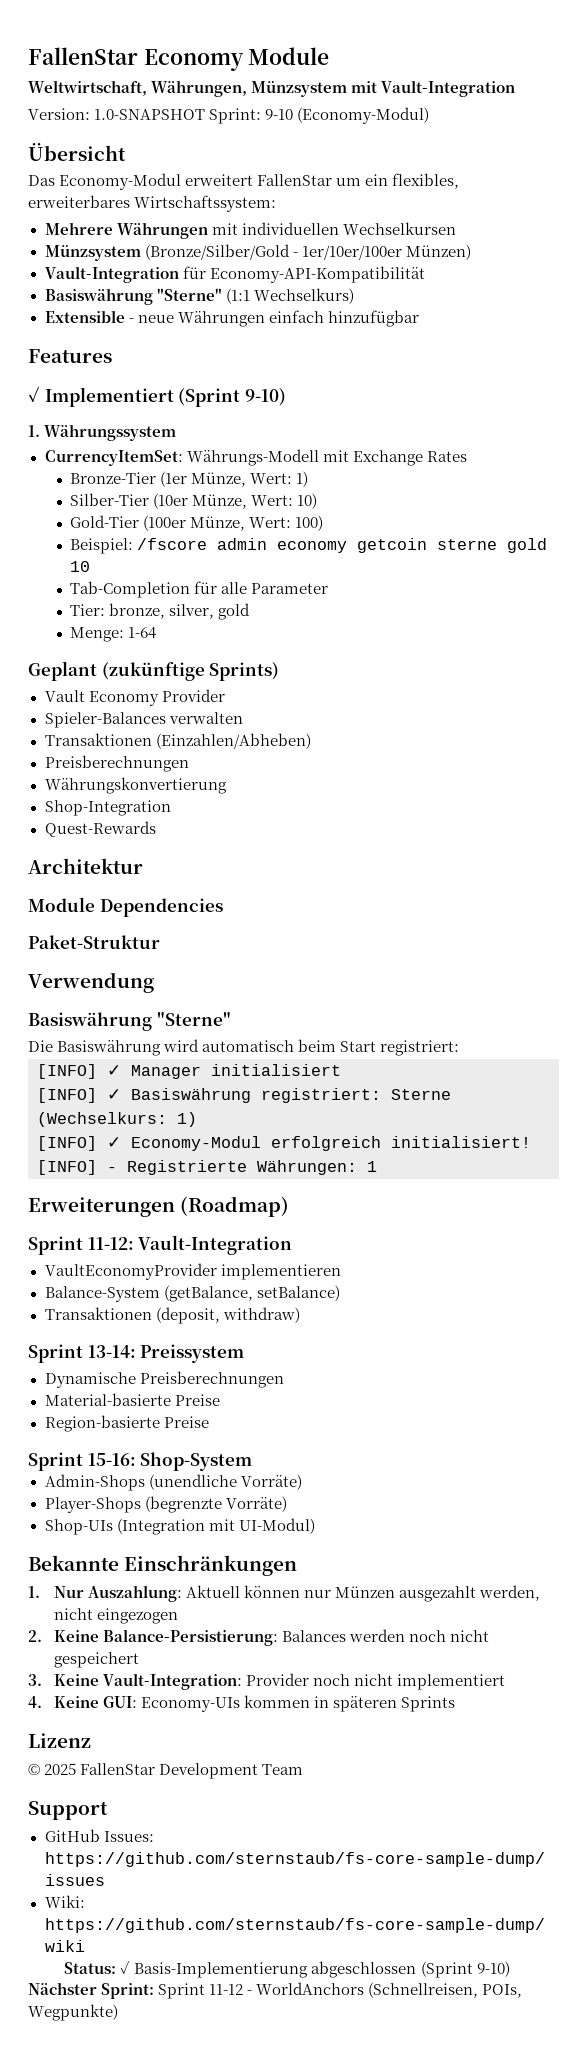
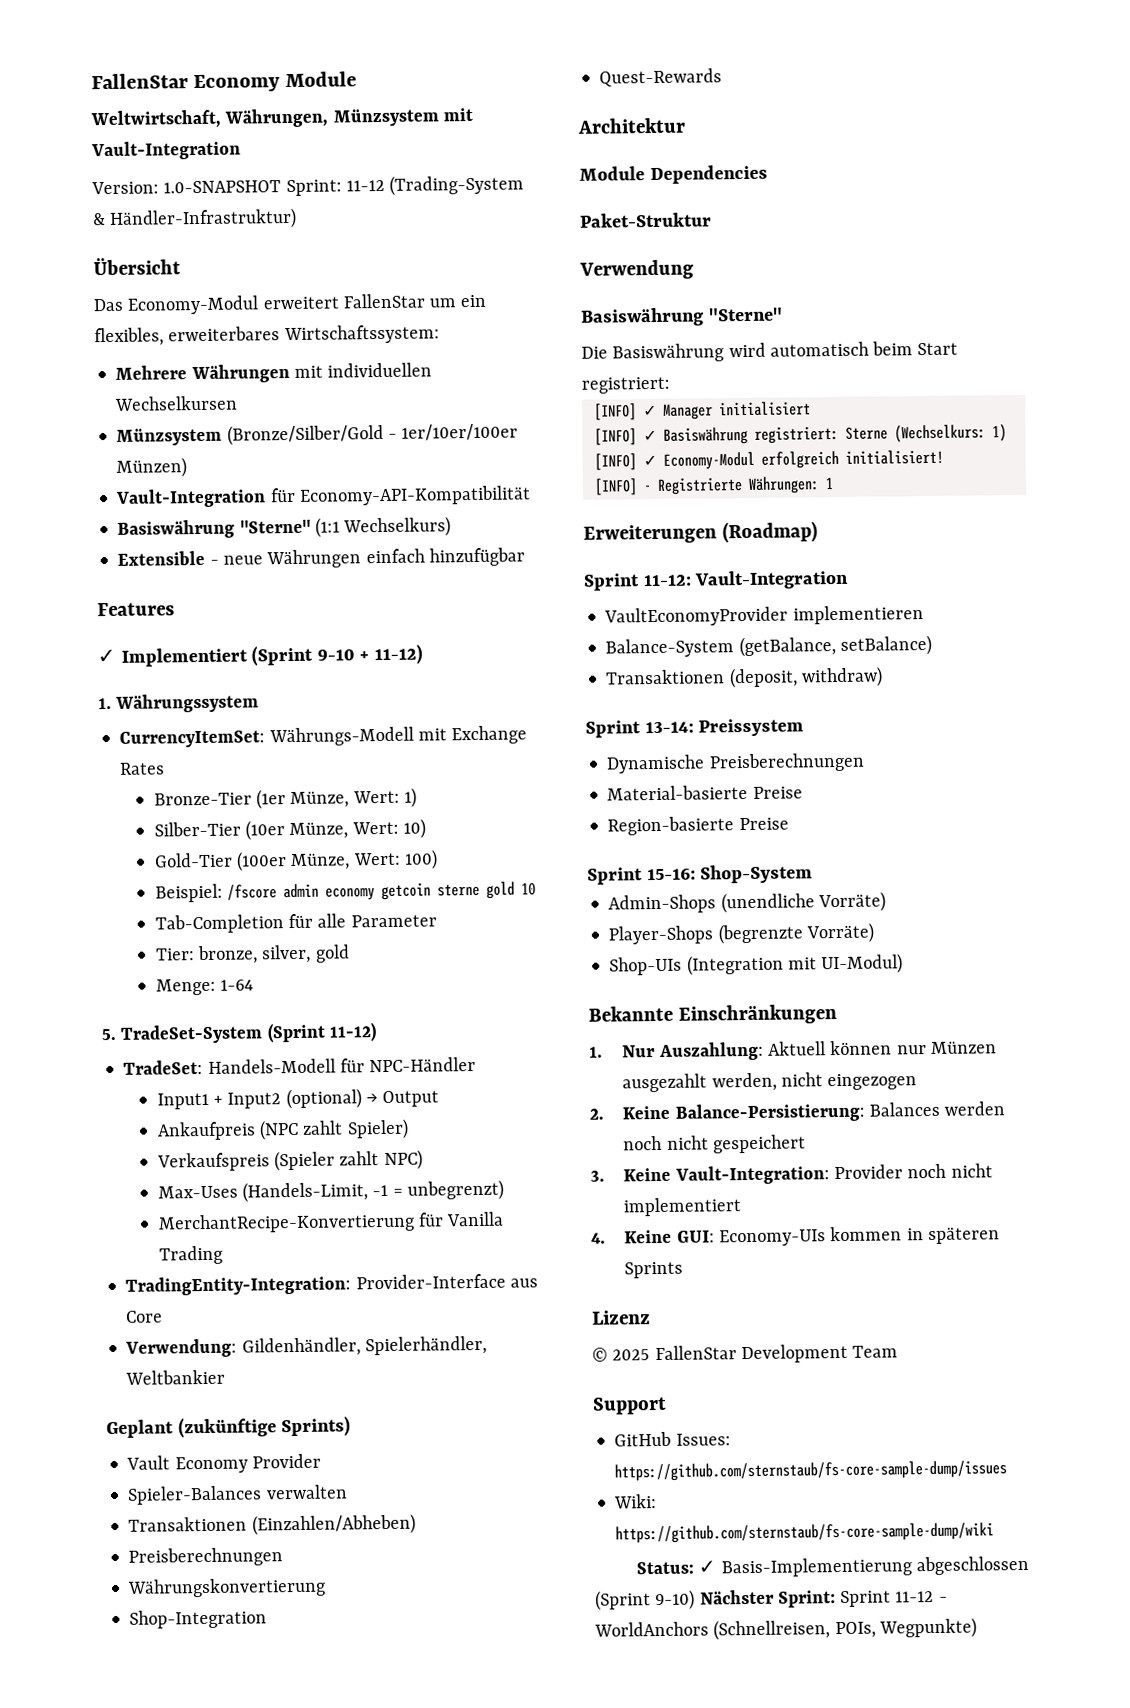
- Version: 1.0-SNAPSHOT Sprint: 9-10 (Economy-Modul)
+ Version: 1.0-SNAPSHOT Sprint: 11-12 (Trading-System & Händler-Infrastruktur)
- ✓ Implementiert (Sprint 9-10)
+ ✓ Implementiert (Sprint 9-10 + 11-12)
+ 5. TradeSet-System (Sprint 11-12)
+ TradeSet: Handels-Modell für NPC-Händler
+ Input1 + Input2 (optional) → Output
+ Ankaufpreis (NPC zahlt Spieler)
+ Verkaufspreis (Spieler zahlt NPC)
+ Max-Uses (Handels-Limit, -1 = unbegrenzt)
+ MerchantRecipe-Konvertierung für Vanilla Trading
+ TradingEntity-Integration: Provider-Interface aus Core
+ Verwendung: Gildenhändler, Spielerhändler, Weltbankier

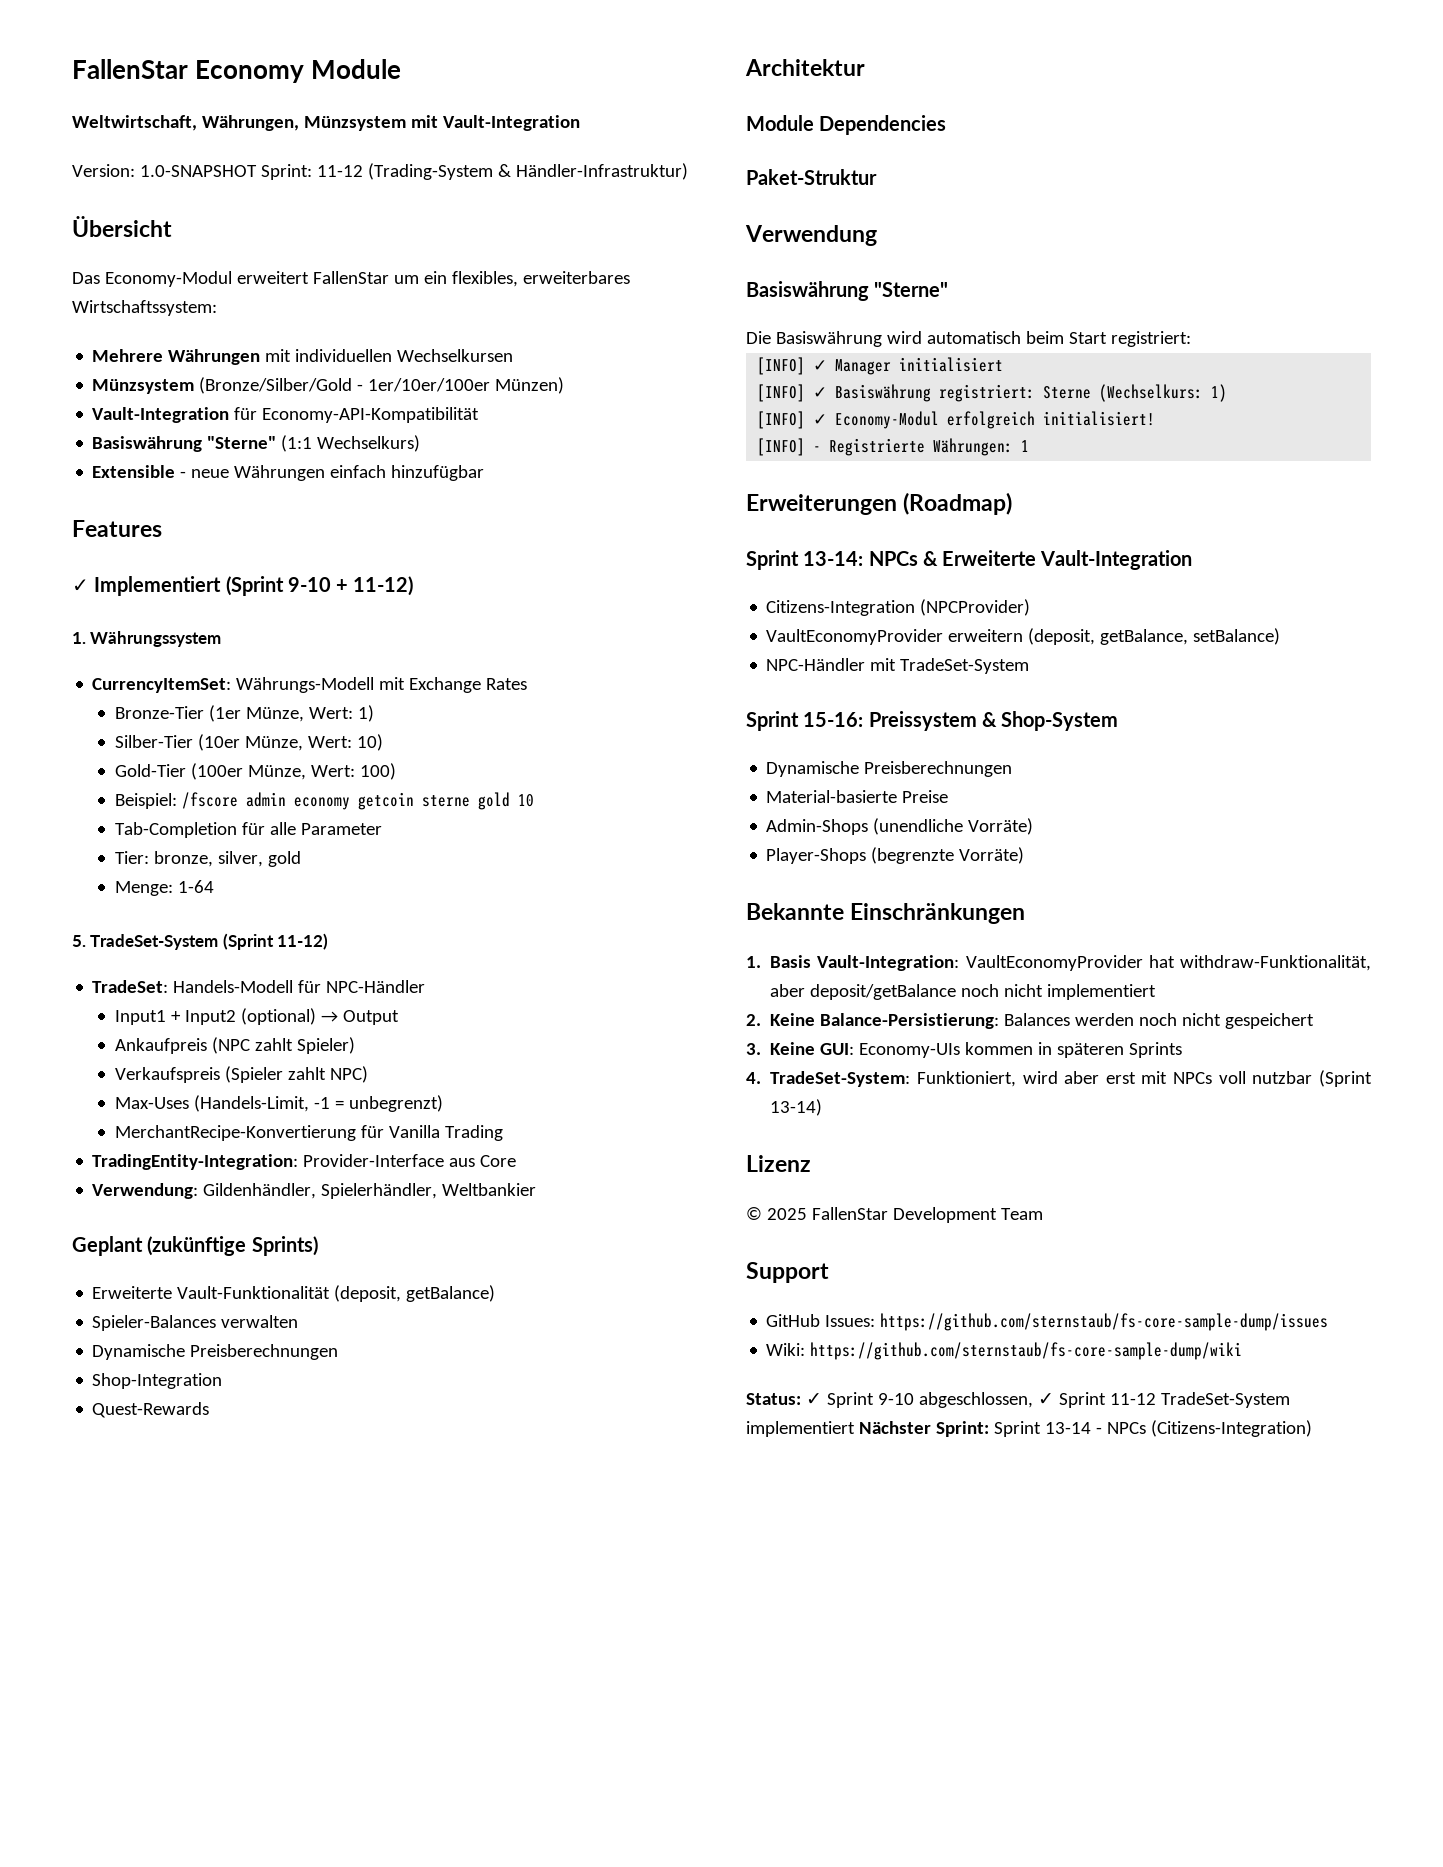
- Vault Economy Provider
+ Erweiterte Vault-Funktionalität (deposit, getBalance)
  Spieler-Balances verwalten
- Transaktionen (Einzahlen/Abheben)
- Preisberechnungen
- Währungskonvertierung
+ Dynamische Preisberechnungen
- Sprint 11-12: Vault-Integration
- VaultEconomyProvider implementieren
- Balance-System (getBalance, setBalance)
- Transaktionen (deposit, withdraw)
- Sprint 13-14: Preissystem
+ Sprint 13-14: NPCs & Erweiterte Vault-Integration
+ Citizens-Integration (NPCProvider)
+ VaultEconomyProvider erweitern (deposit, getBalance, setBalance)
+ NPC-Händler mit TradeSet-System
+ Sprint 15-16: Preissystem & Shop-System
- Region-basierte Preise
- Sprint 15-16: Shop-System
- Shop-UIs (Integration mit UI-Modul)
- 1. Nur Auszahlung: Aktuell können nur Münzen ausgezahlt werden, nicht eingezogen
+ 1. Basis Vault-Integration: VaultEconomyProvider hat withdraw-Funktionalität, aber deposit/getBalance noch nicht implementiert
- 3. Keine Vault-Integration: Provider noch nicht implementiert
- 4. Keine GUI: Economy-UIs kommen in späteren Sprints
+ 3. Keine GUI: Economy-UIs kommen in späteren Sprints
+ 4. TradeSet-System: Funktioniert, wird aber erst mit NPCs voll nutzbar (Sprint 13-14)
- Status: ✓ Basis-Implementierung abgeschlossen (Sprint 9-10) Nächster Sprint: Sprint 11-12 - WorldAnchors (Schnellreisen, POIs, Wegpunkte)
+ Status: ✓ Sprint 9-10 abgeschlossen, ✓ Sprint 11-12 TradeSet-System implementiert Nächster Sprint: Sprint 13-14 - NPCs (Citizens-Integration)

